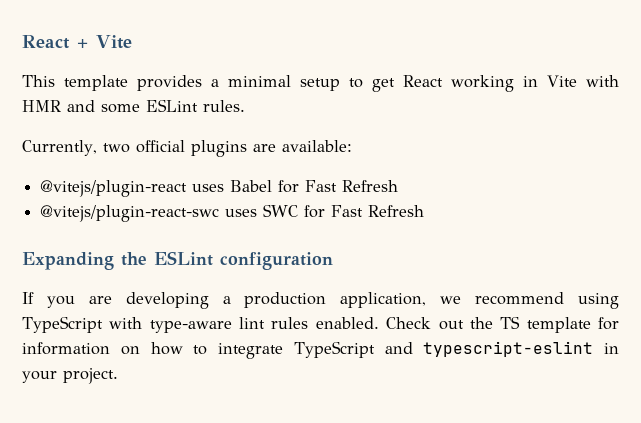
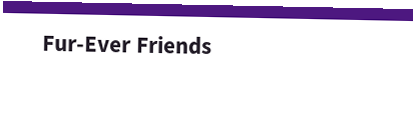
- React + Vite
- This template provides a minimal setup to get React working in Vite with HMR and some ESLint rules.
- Currently, two official plugins are available:
- @vitejs/plugin-react uses Babel for Fast Refresh
- @vitejs/plugin-react-swc uses SWC for Fast Refresh
- Expanding the ESLint configuration
- If you are developing a production application, we recommend using TypeScript with type-aware lint rules enabled. Check out the TS template for information on how to integrate TypeScript and typescript-eslint in your project.
+ Fur-Ever Friends

